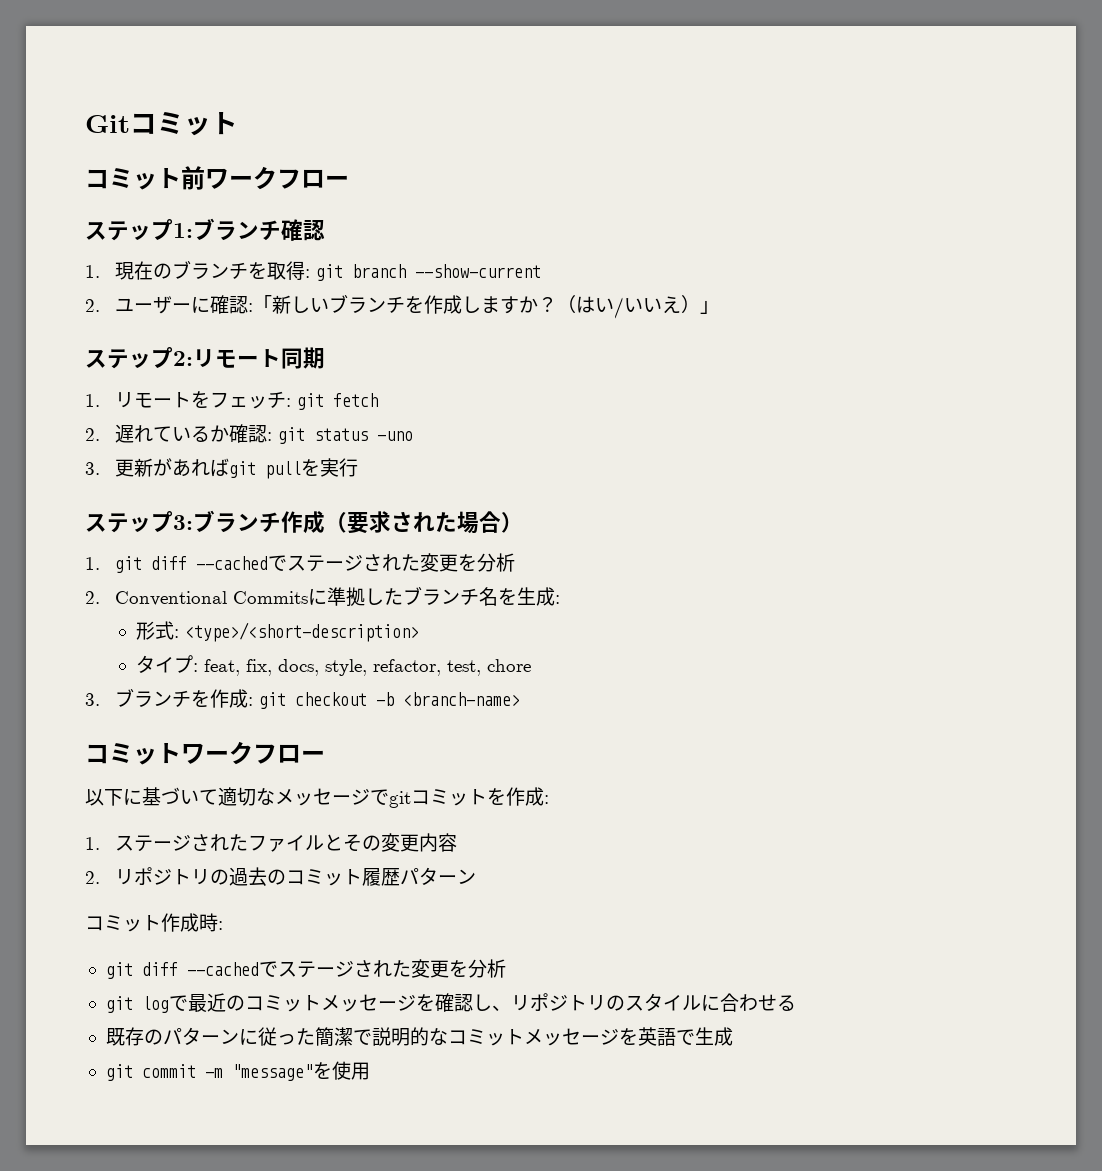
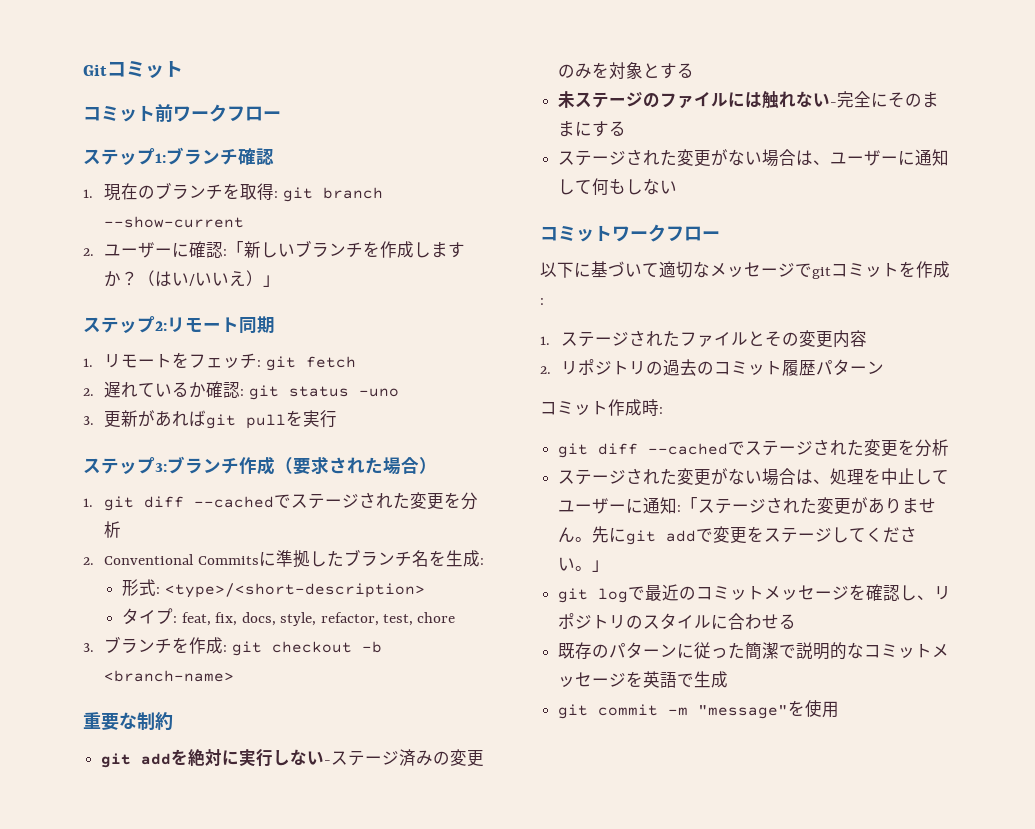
+ 重要な制約
+ git addを絶対に実行しない-ステージ済みの変更のみを対象とする
+ 未ステージのファイルには触れない-完全にそのままにする
+ ステージされた変更がない場合は、ユーザーに通知して何もしない
+ ステージされた変更がない場合は、処理を中止してユーザーに通知:「ステージされた変更がありません。先にgit addで変更をステージしてください。」

